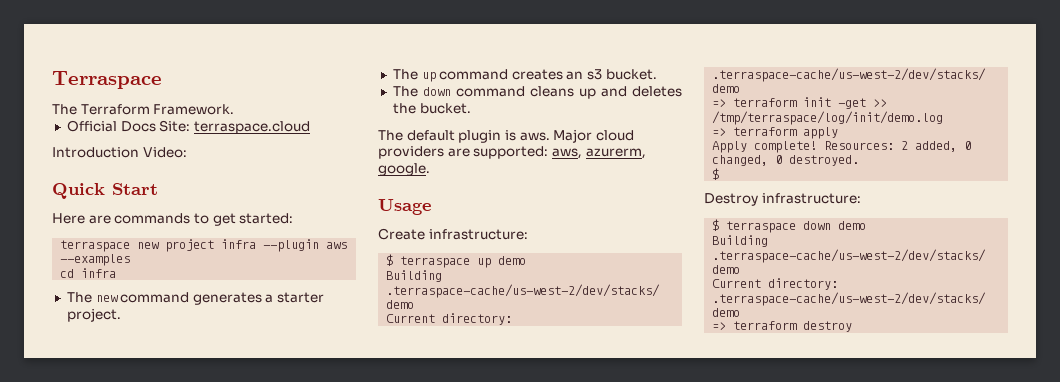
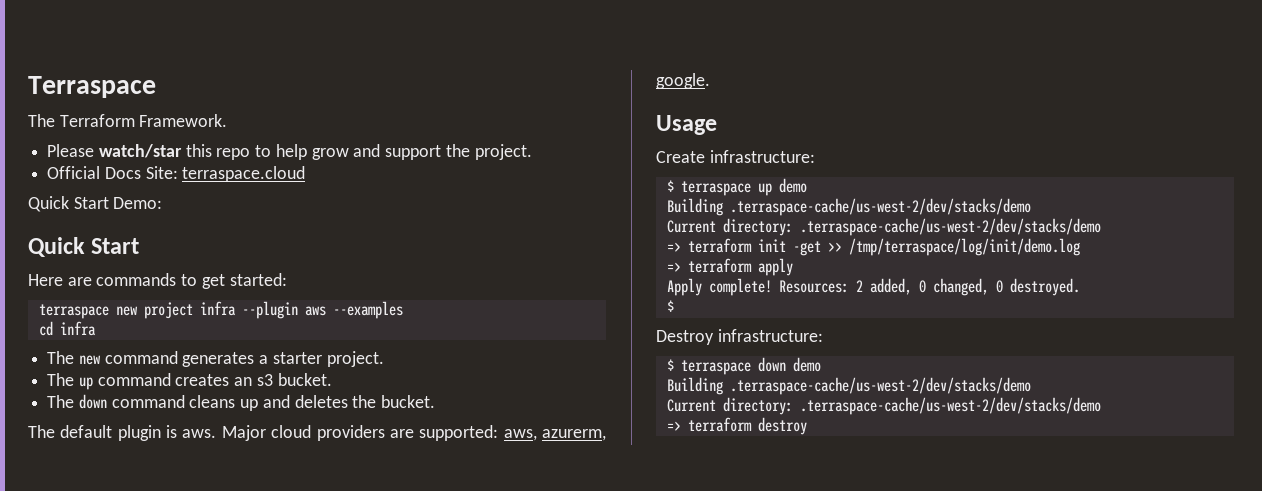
+ Please watch/star this repo to help grow and support the project.
- Introduction Video:
+ Quick Start Demo:

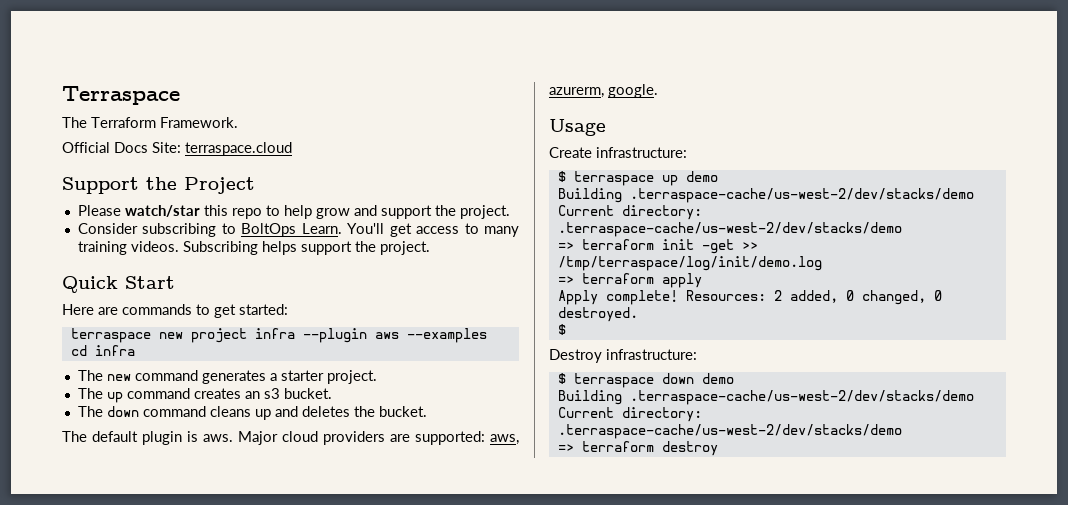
+ Official Docs Site: terraspace.cloud
+ Support the Project
- Official Docs Site: terraspace.cloud
- Quick Start Demo:
+ Consider subscribing to BoltOps Learn. You'll get access to many training videos. Subscribing helps support the project.

